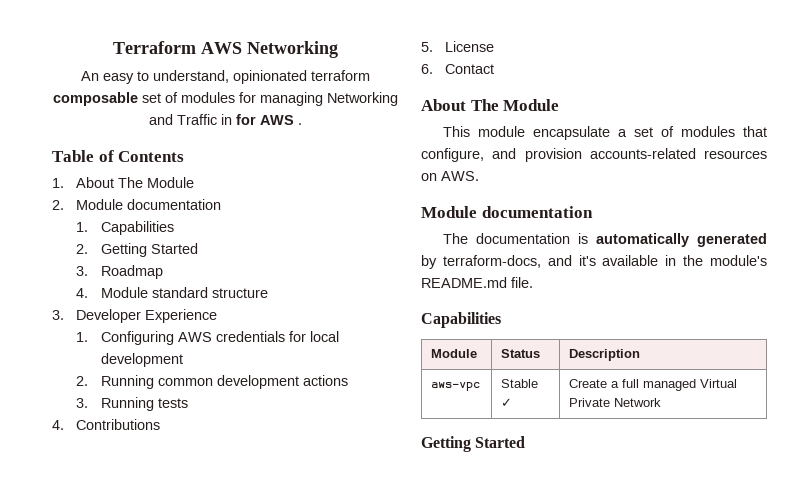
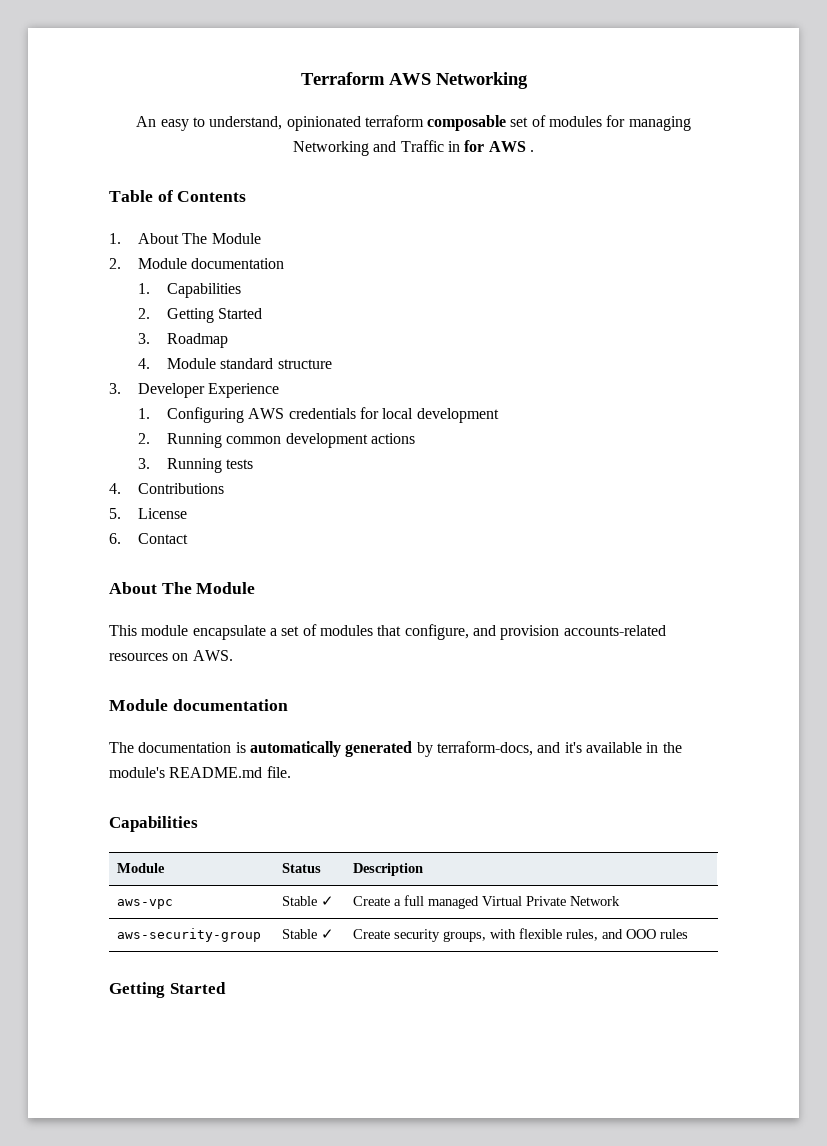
+ aws-security-group | Stable ✓ | Create security groups, with flexible rules, and OOO rules

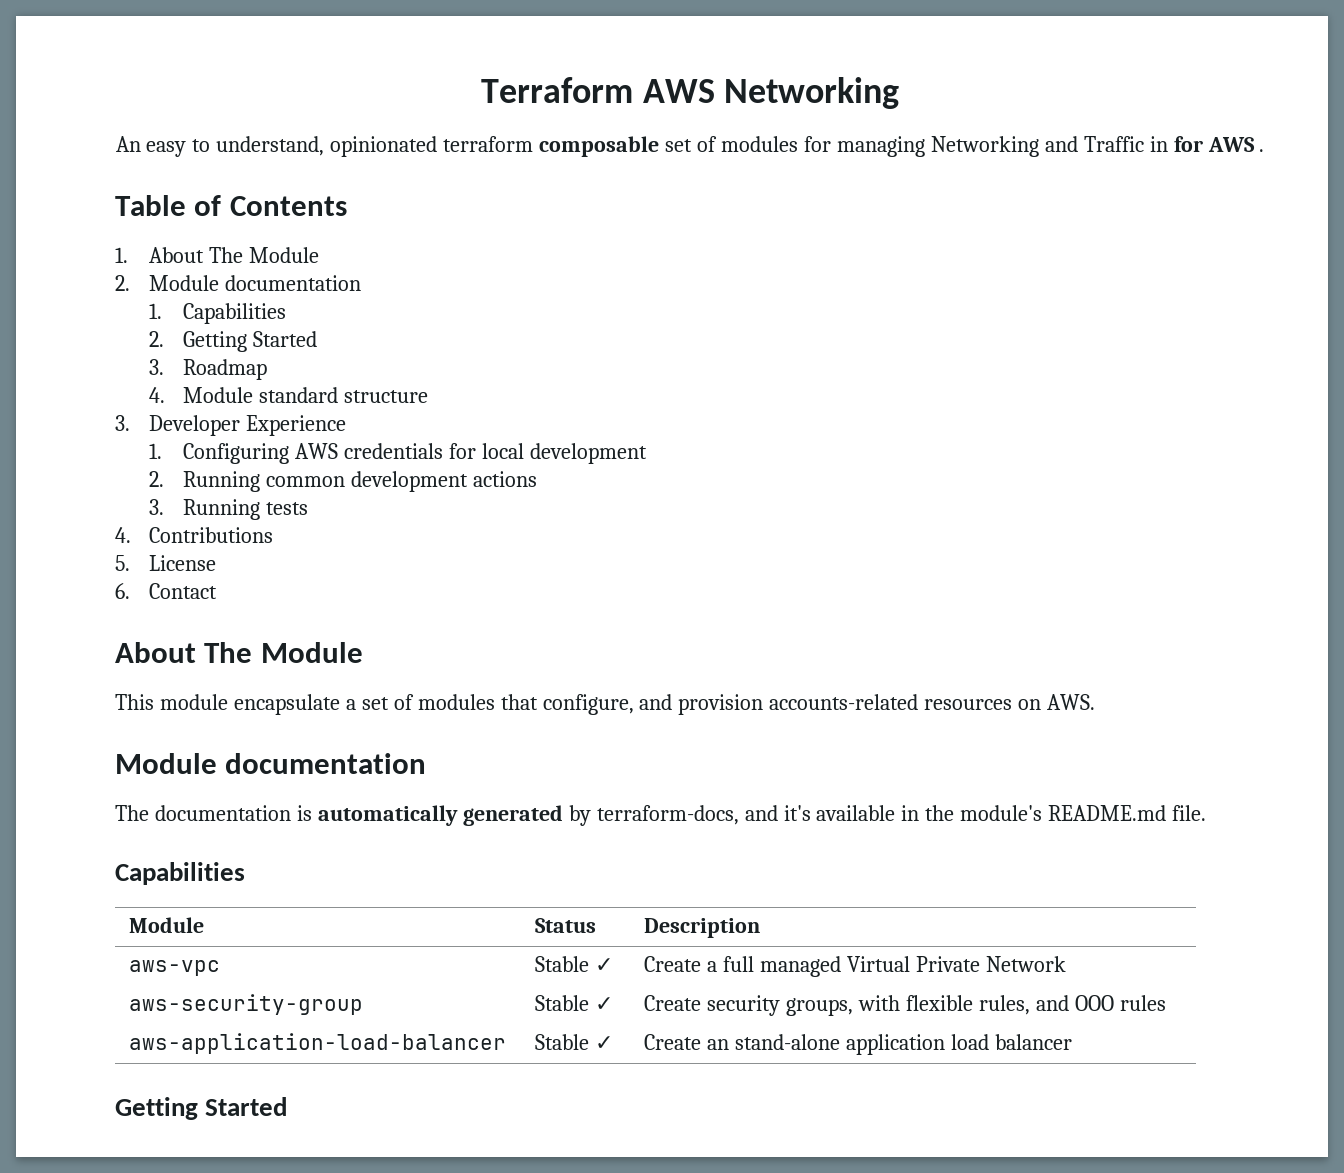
+ aws-application-load-balancer | Stable ✓ | Create an stand-alone application load balancer

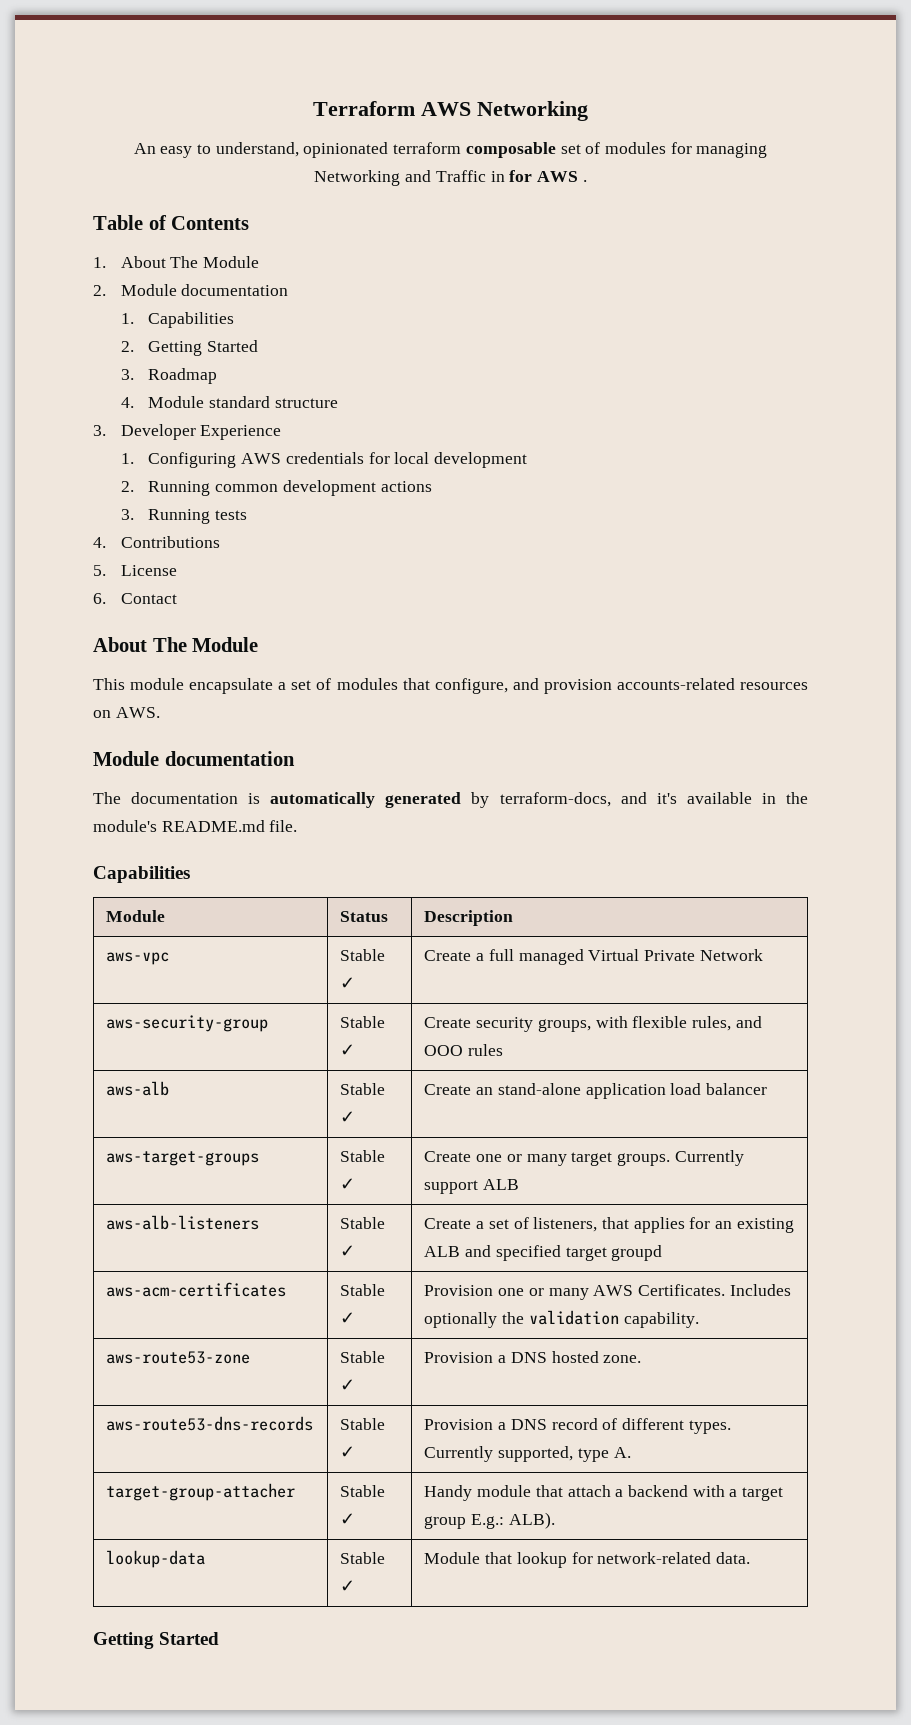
- aws-application-load-balancer | Stable ✓ | Create an stand-alone application load balancer
+ aws-alb | Stable ✓ | Create an stand-alone application load balancer
+ aws-target-groups | Stable ✓ | Create one or many target groups. Currently support ALB
+ aws-alb-listeners | Stable ✓ | Create a set of listeners, that applies for an existing ALB and specified target groupd
+ aws-acm-certificates | Stable ✓ | Provision one or many AWS Certificates. Includes optionally the validation capability.
+ aws-route53-zone | Stable ✓ | Provision a DNS hosted zone.
+ aws-route53-dns-records | Stable ✓ | Provision a DNS record of different types. Currently supported, type A.
+ target-group-attacher | Stable ✓ | Handy module that attach a backend with a target group E.g.: ALB).
+ lookup-data | Stable ✓ | Module that lookup for network-related data.

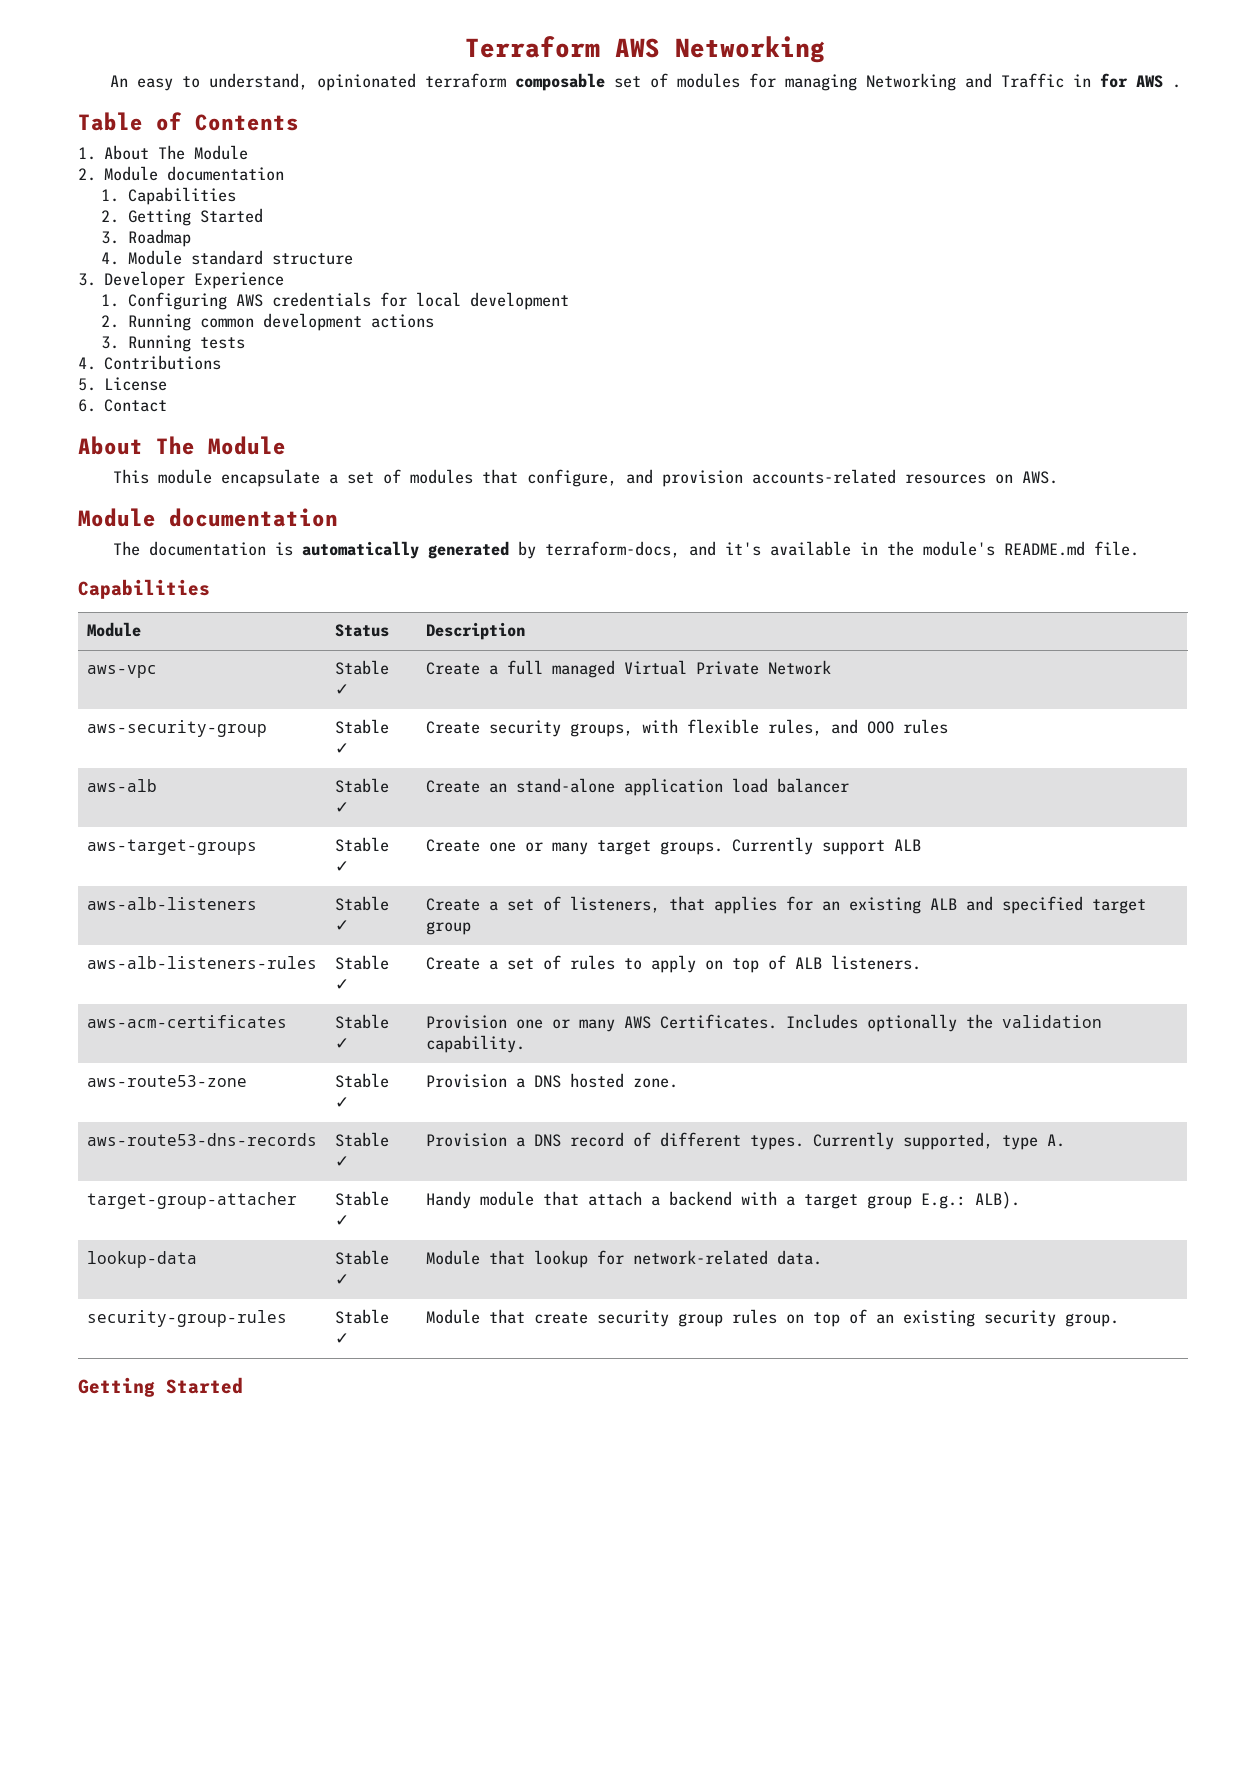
- aws-alb-listeners | Stable ✓ | Create a set of listeners, that applies for an existing ALB and specified target groupd
+ aws-alb-listeners | Stable ✓ | Create a set of listeners, that applies for an existing ALB and specified target group
+ aws-alb-listeners-rules | Stable ✓ | Create a set of rules to apply on top of ALB listeners.
+ security-group-rules | Stable ✓ | Module that create security group rules on top of an existing security group.

